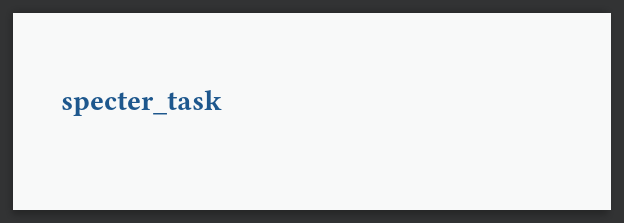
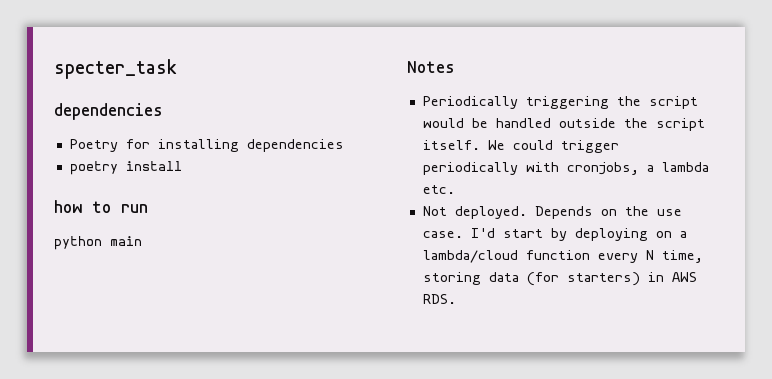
  specter_task
+ dependencies
+ Poetry for installing dependencies
+ poetry install
+ how to run
+ python main
+ Notes
+ Periodically triggering the script would be handled outside the script itself. We could trigger periodically with cronjobs, a lambda etc.
+ Not deployed. Depends on the use case. I'd start by deploying on a lambda/cloud function every N time, storing data (for starters) in AWS RDS.

